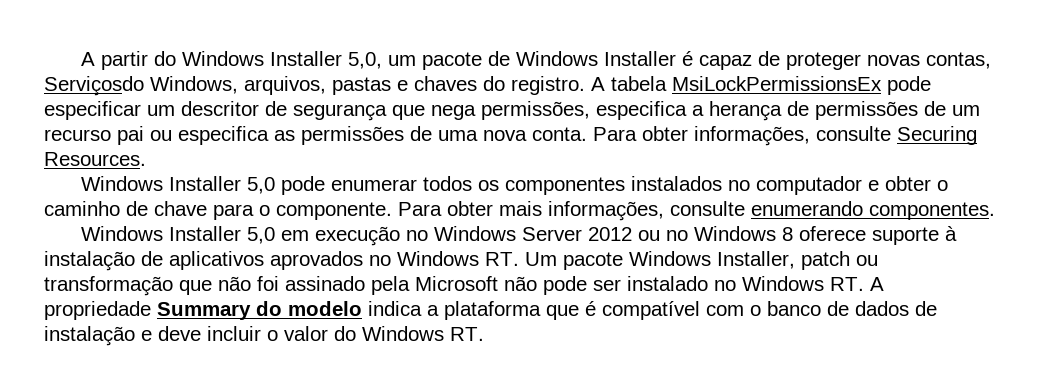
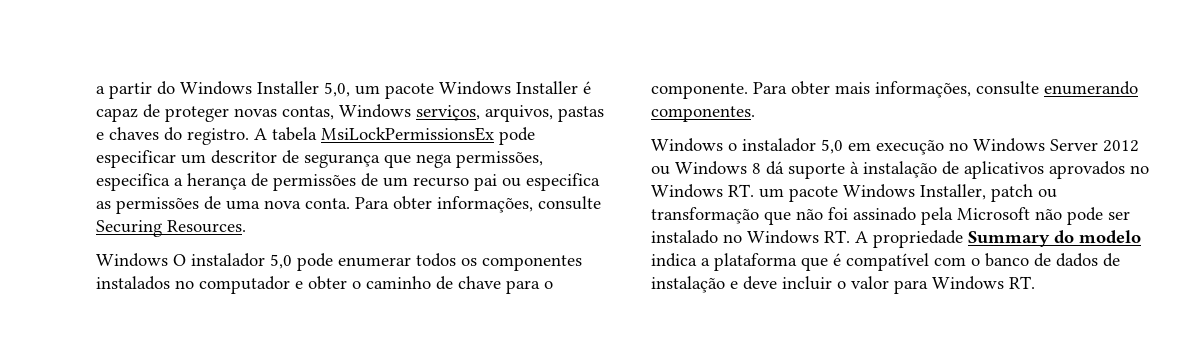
- A partir do Windows Installer 5,0, um pacote de Windows Installer é capaz de proteger novas contas, Serviçosdo Windows, arquivos, pastas e chaves do registro.
+ a partir do Windows Installer 5,0, um pacote Windows Installer é capaz de proteger novas contas, Windows serviços, arquivos, pastas e chaves do registro.
- Windows Installer 5,0 pode enumerar todos os componentes instalados no computador e obter o caminho de chave para o componente.
+ Windows O instalador 5,0 pode enumerar todos os componentes instalados no computador e obter o caminho de chave para o componente.
- Windows Installer 5,0 em execução no Windows Server 2012 ou no Windows 8 oferece suporte à instalação de aplicativos aprovados no Windows RT. Um pacote Windows Installer, patch ou transformação que não foi assinado pela Microsoft não pode ser instalado no Windows RT. A propriedade Summary do modelo indica a plataforma que é compatível com o banco de dados de instalação e deve incluir o valor do Windows RT.
+ Windows o instalador 5,0 em execução no Windows Server 2012 ou Windows 8 dá suporte à instalação de aplicativos aprovados no Windows RT. um pacote Windows Installer, patch ou transformação que não foi assinado pela Microsoft não pode ser instalado no Windows RT. A propriedade Summary do modelo indica a plataforma que é compatível com o banco de dados de instalação e deve incluir o valor para Windows RT.

